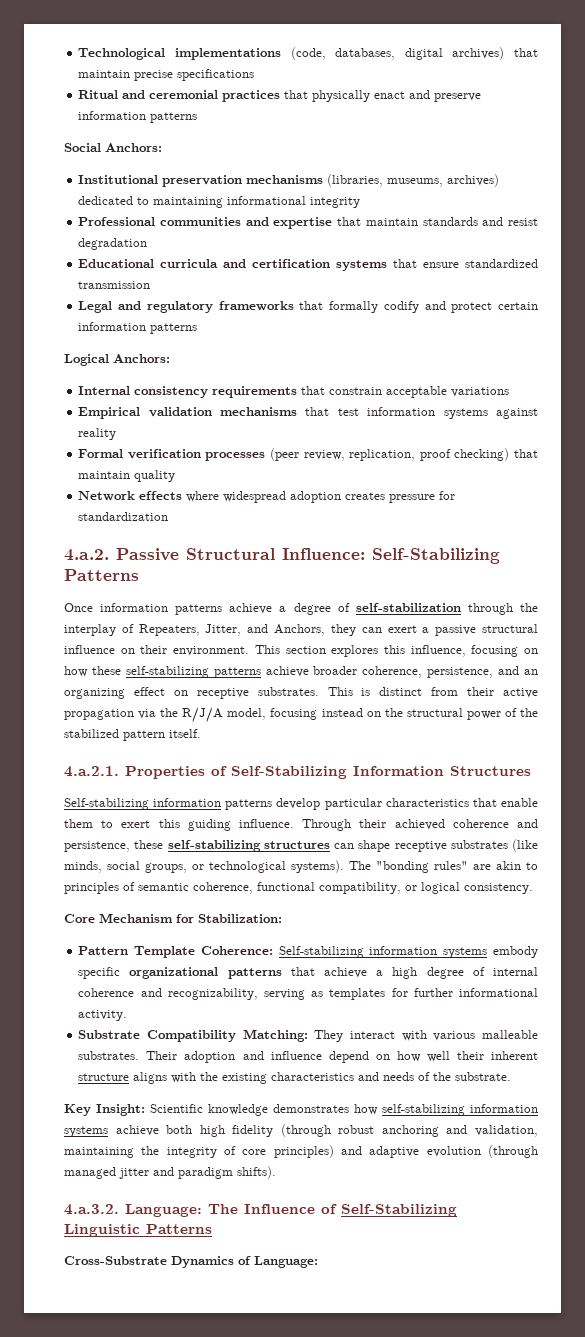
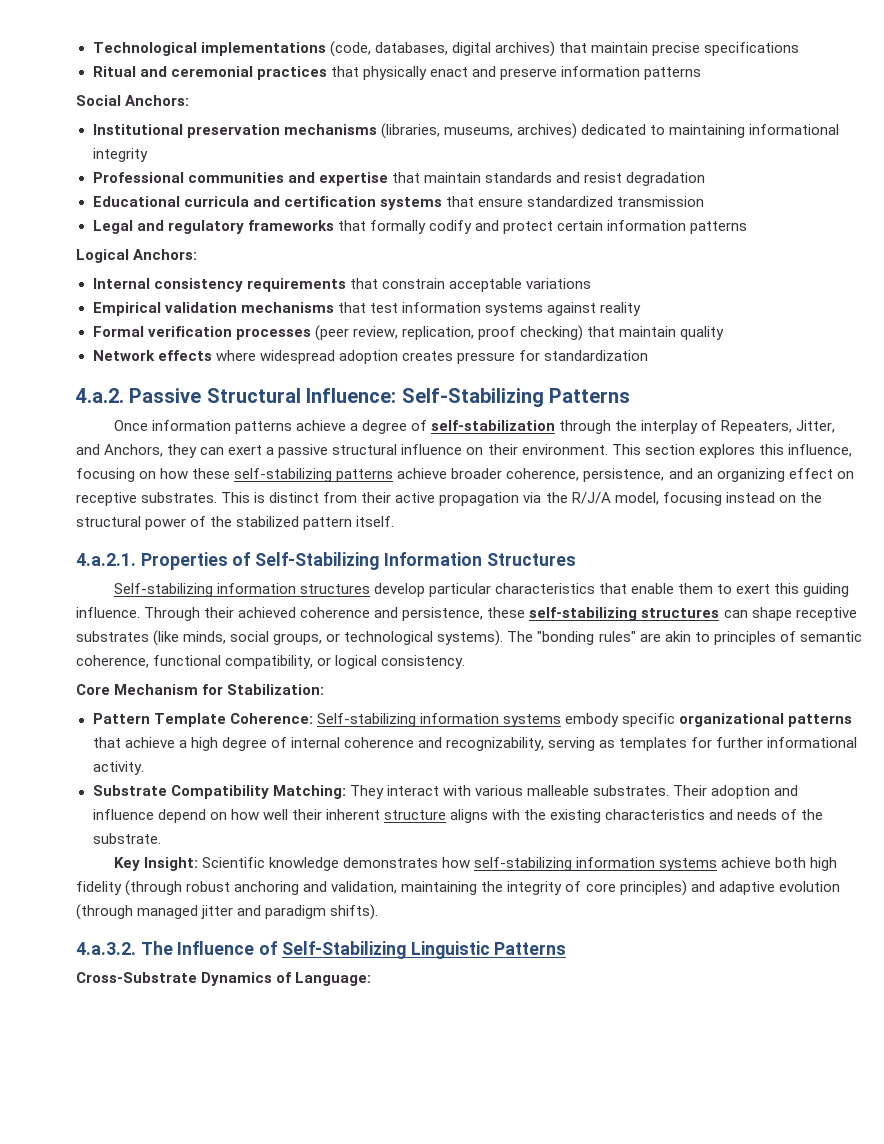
- Self-stabilizing information patterns develop particular characteristics that enable them to exert this guiding influence.
+ Self-stabilizing information structures develop particular characteristics that enable them to exert this guiding influence.
- 4.a.3.2. Language: The Influence of Self-Stabilizing Linguistic Patterns
+ 4.a.3.2. The Influence of Self-Stabilizing Linguistic Patterns

